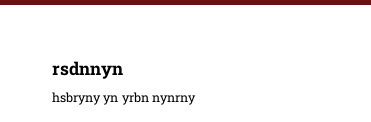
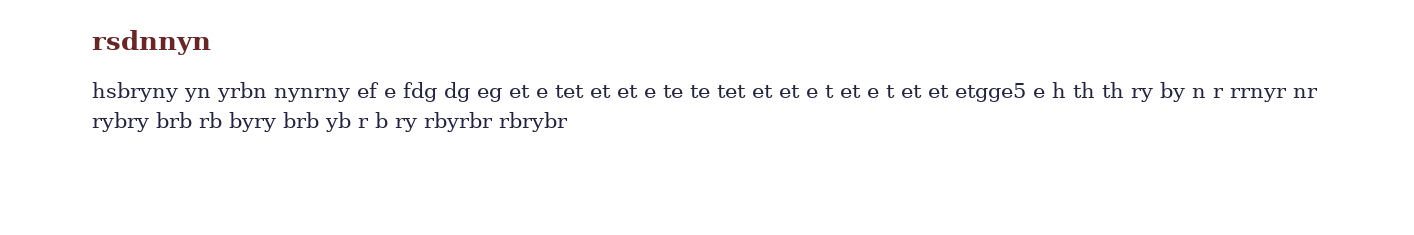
- hsbryny yn yrbn nynrny
+ hsbryny yn yrbn nynrny ef e fdg dg eg et e tet et et e te te tet et et e t et e t et et etgge5 e h th th ry by n r rrnyr nr rybry brb rb byry brb yb r b ry rbyrbr rbrybr

